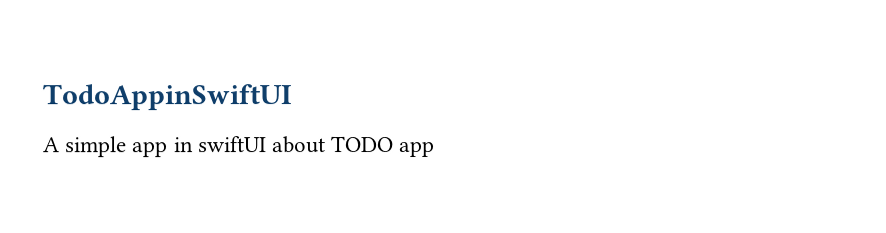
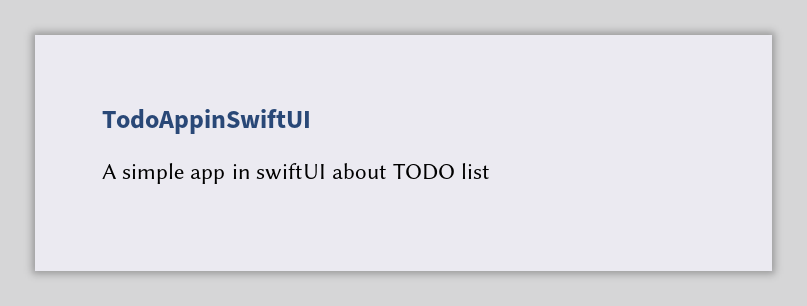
- A simple app in swiftUI about TODO app
+ A simple app in swiftUI about TODO list

